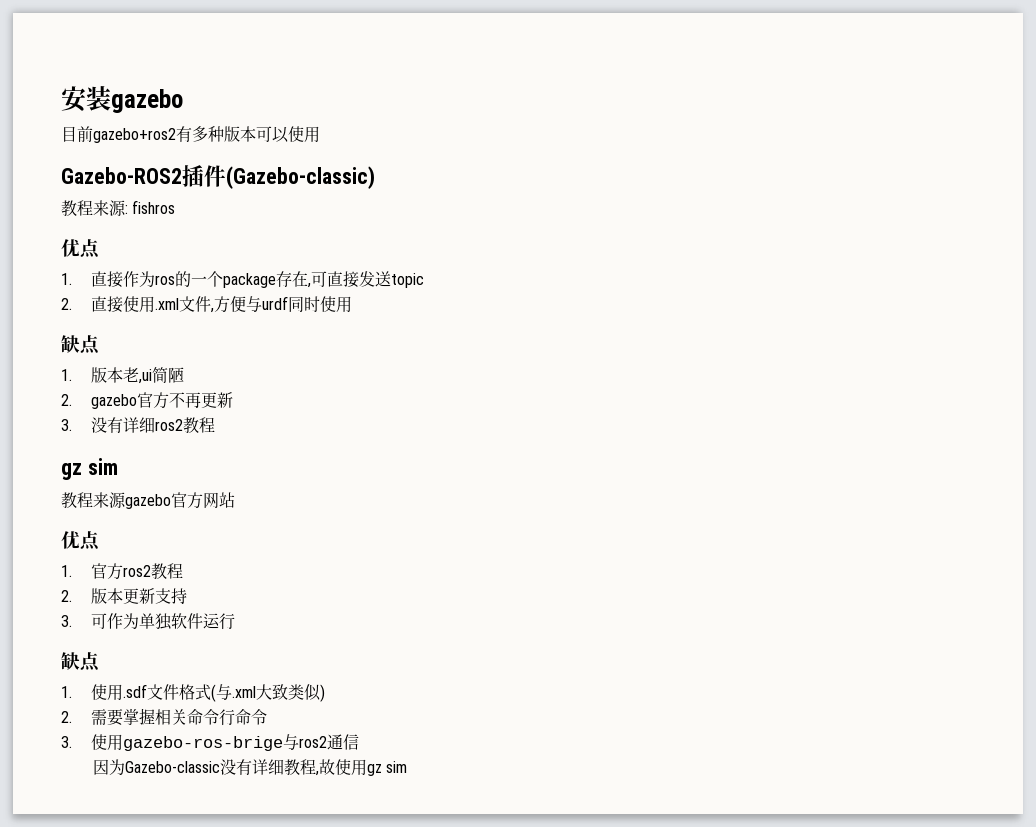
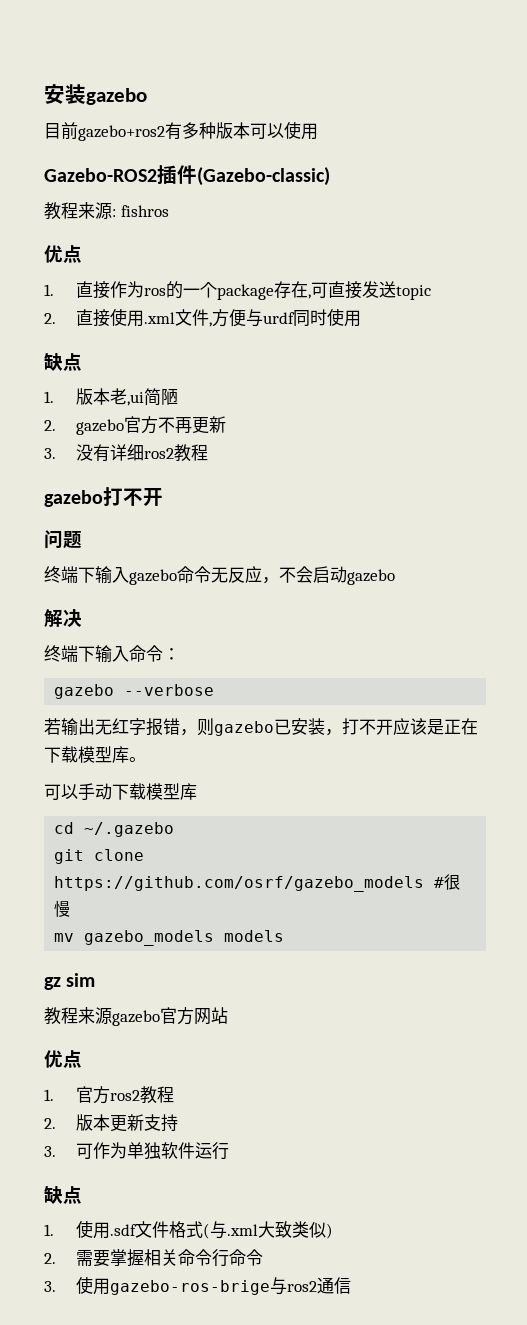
+ gazebo打不开
+ 问题
+ 终端下输入gazebo命令无反应，不会启动gazebo
+ 解决
+ 终端下输入命令：
+ gazebo --verbose
+ 若输出无红字报错，则gazebo已安装，打不开应该是正在下载模型库。
+ 可以手动下载模型库
+ cd ~/.gazebo
+ git clone https://github.com/osrf/gazebo_models #很慢
+ mv gazebo_models models
- 因为Gazebo-classic没有详细教程,故使用gz sim

